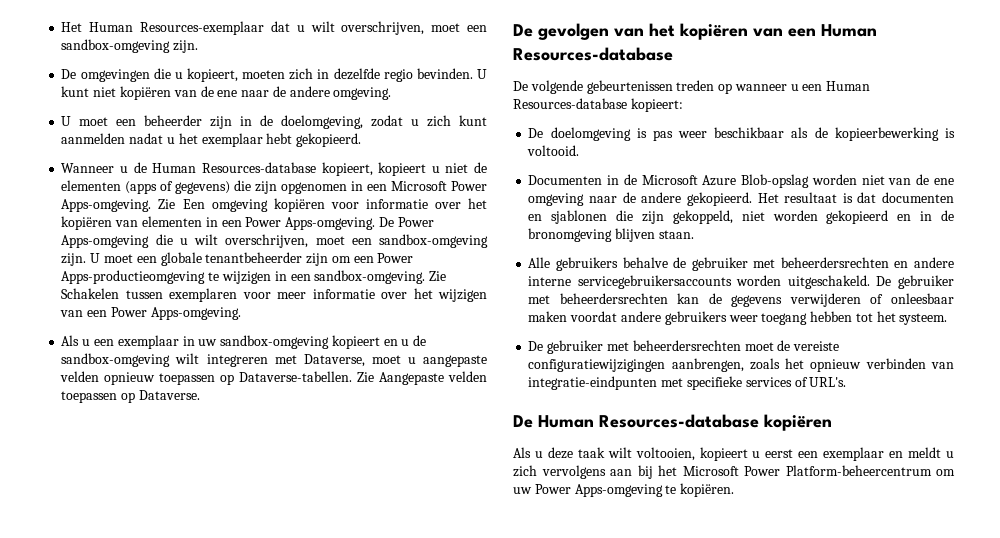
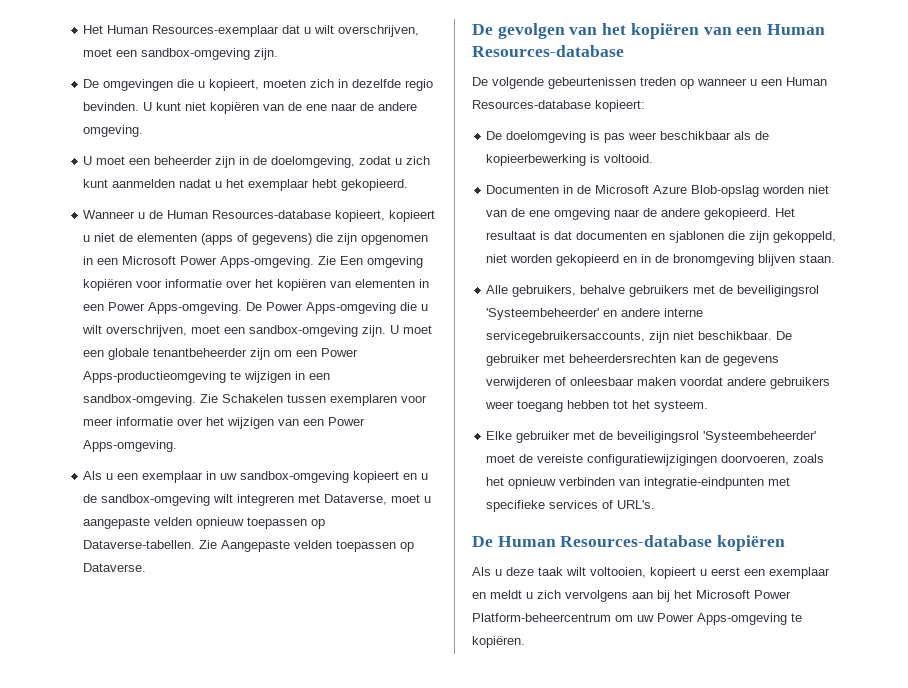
- Alle gebruikers behalve de gebruiker met beheerdersrechten en andere interne servicegebruikersaccounts worden uitgeschakeld.
+ Alle gebruikers, behalve gebruikers met de beveiligingsrol 'Systeembeheerder' en andere interne servicegebruikersaccounts, zijn niet beschikbaar.
- De gebruiker met beheerdersrechten moet de vereiste configuratiewijzigingen aanbrengen, zoals het opnieuw verbinden van integratie-eindpunten met specifieke services of URL's.
+ Elke gebruiker met de beveiligingsrol 'Systeembeheerder' moet de vereiste configuratiewijzigingen doorvoeren, zoals het opnieuw verbinden van integratie-eindpunten met specifieke services of URL's.

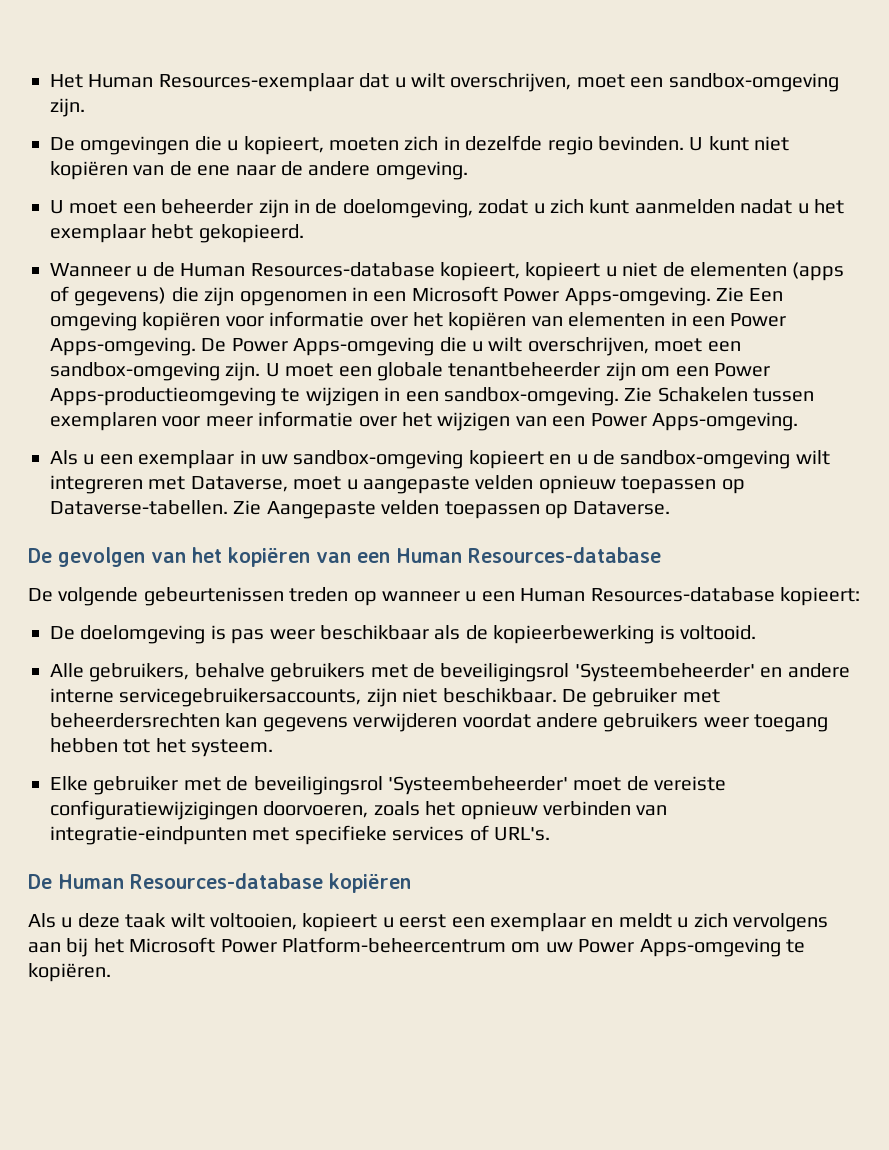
- Documenten in de Microsoft Azure Blob-opslag worden niet van de ene omgeving naar de andere gekopieerd. Het resultaat is dat documenten en sjablonen die zijn gekoppeld, niet worden gekopieerd en in de bronomgeving blijven staan.
- De gebruiker met beheerdersrechten kan de gegevens verwijderen of onleesbaar maken voordat andere gebruikers weer toegang hebben tot het systeem.
+ De gebruiker met beheerdersrechten kan gegevens verwijderen voordat andere gebruikers weer toegang hebben tot het systeem.

